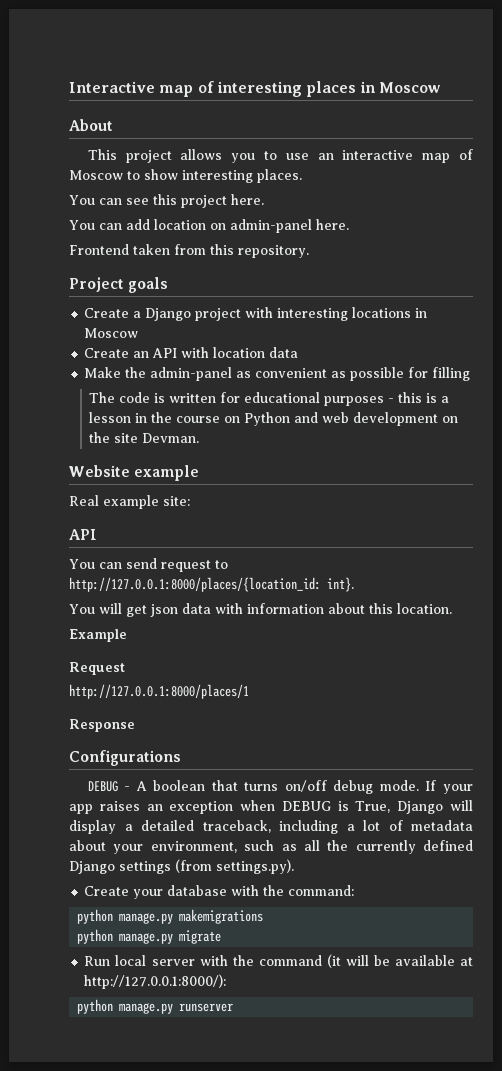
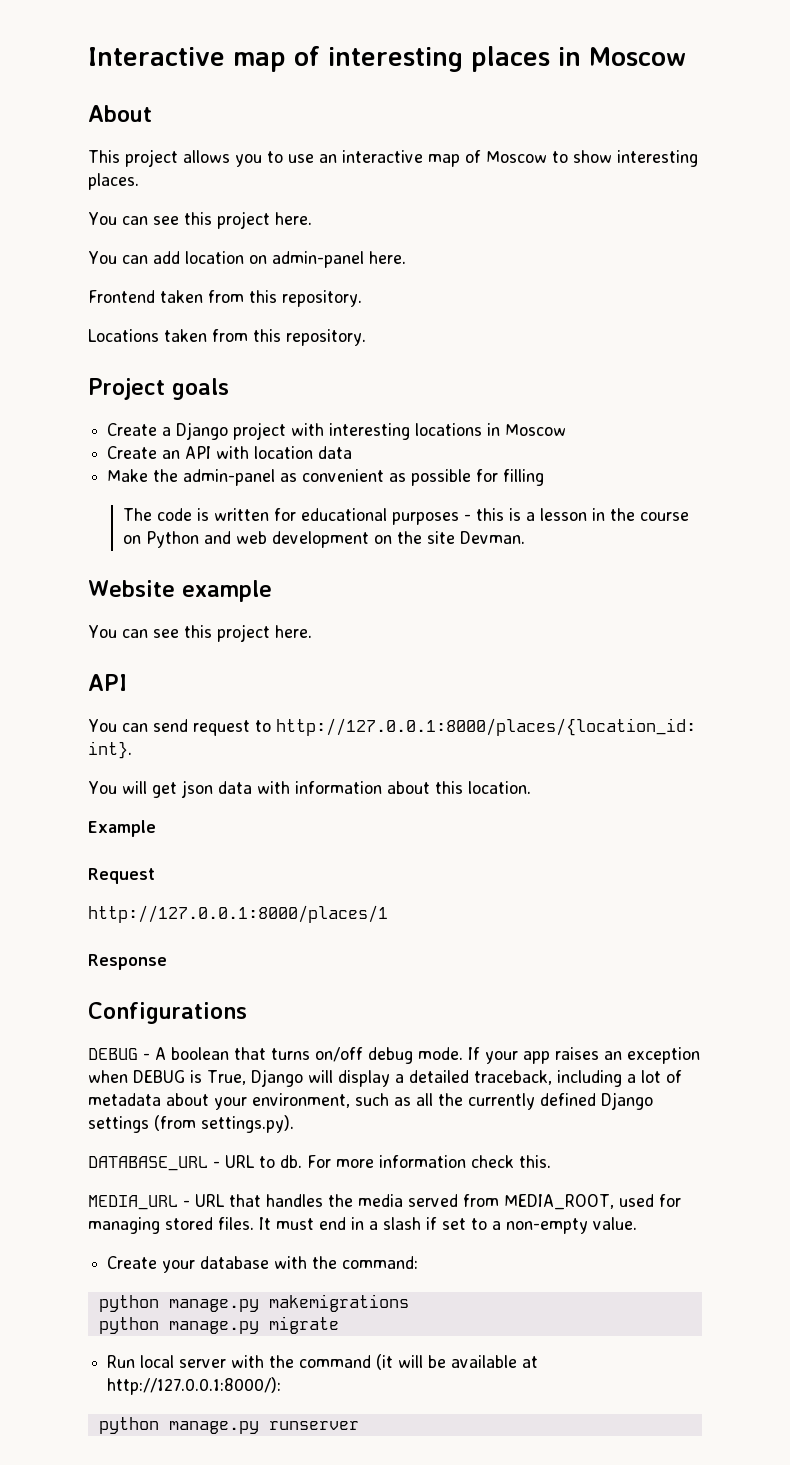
+ Locations taken from this repository.
  Website example
- Real example site:
+ You can see this project here.
+ DATABASE_URL - URL to db. For more information check this.
+ MEDIA_URL - URL that handles the media served from MEDIA_ROOT, used for managing stored files. It must end in a slash if set to a non-empty value.

